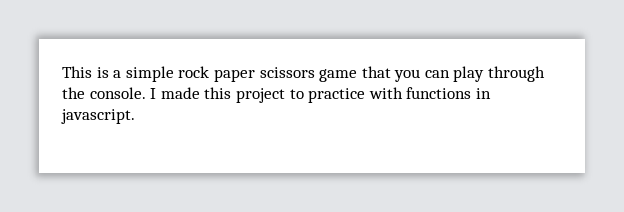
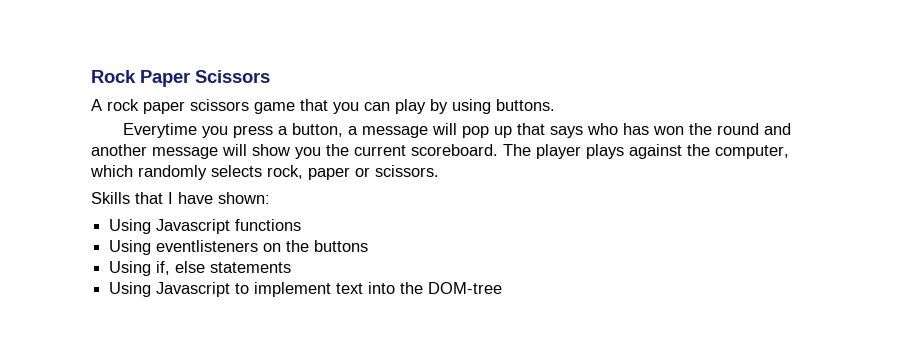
- This is a simple rock paper scissors game that you can play through the console. I made this project to practice with functions in javascript.
+ Rock Paper Scissors
+ A rock paper scissors game that you can play by using buttons.
+ Everytime you press a button, a message will pop up that says who has won the round and another message will show you the current scoreboard. The player plays against the computer, which randomly selects rock, paper or scissors.
+ Skills that I have shown:
+ Using Javascript functions
+ Using eventlisteners on the buttons
+ Using if, else statements
+ Using Javascript to implement text into the DOM-tree

